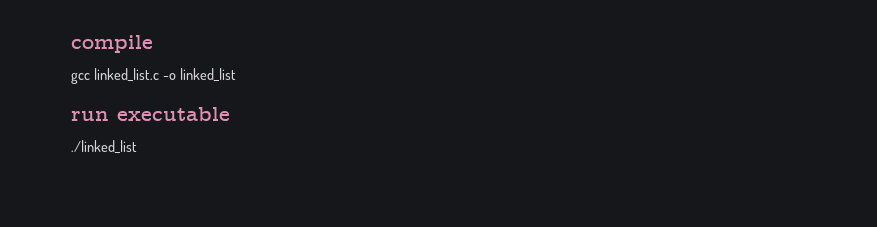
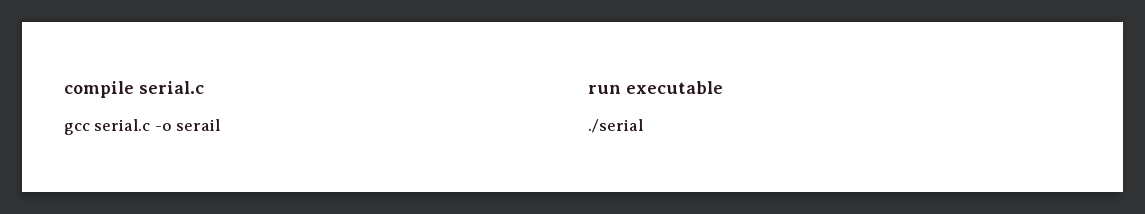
- compile
+ compile serial.c
- gcc linked_list.c -o linked_list
+ gcc serial.c -o serail
- ./linked_list
+ ./serial

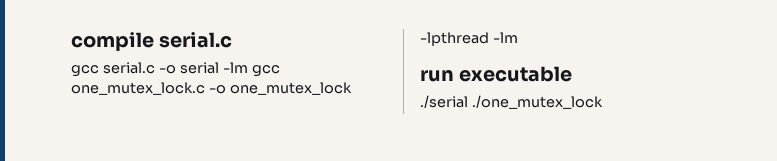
- gcc serial.c -o serail
+ gcc serial.c -o serial -lm gcc one_mutex_lock.c -o one_mutex_lock -lpthread -lm
- ./serial
+ ./serial ./one_mutex_lock

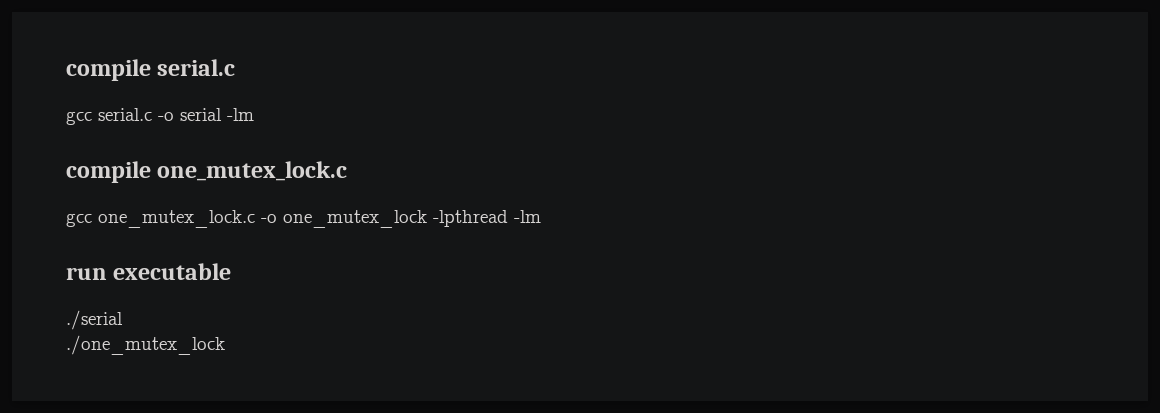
- gcc serial.c -o serial -lm gcc one_mutex_lock.c -o one_mutex_lock -lpthread -lm
+ gcc serial.c -o serial -lm
+ compile one_mutex_lock.c
+ gcc one_mutex_lock.c -o one_mutex_lock -lpthread -lm
- ./serial ./one_mutex_lock
+ ./serial
+ ./one_mutex_lock

